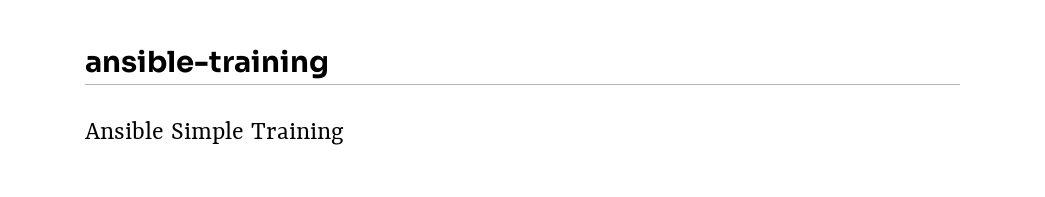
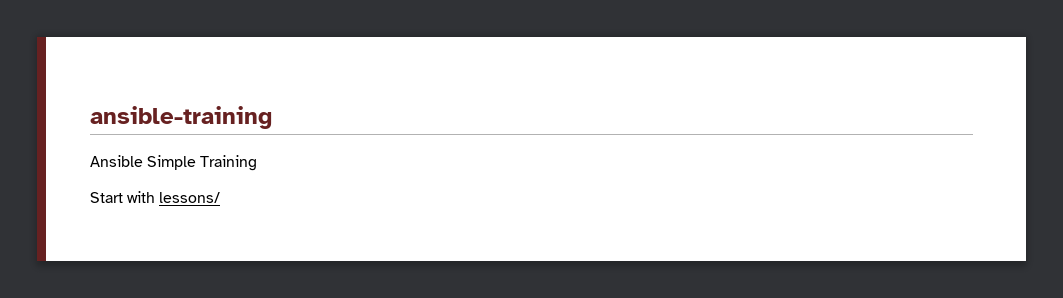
+ Start with lessons/

